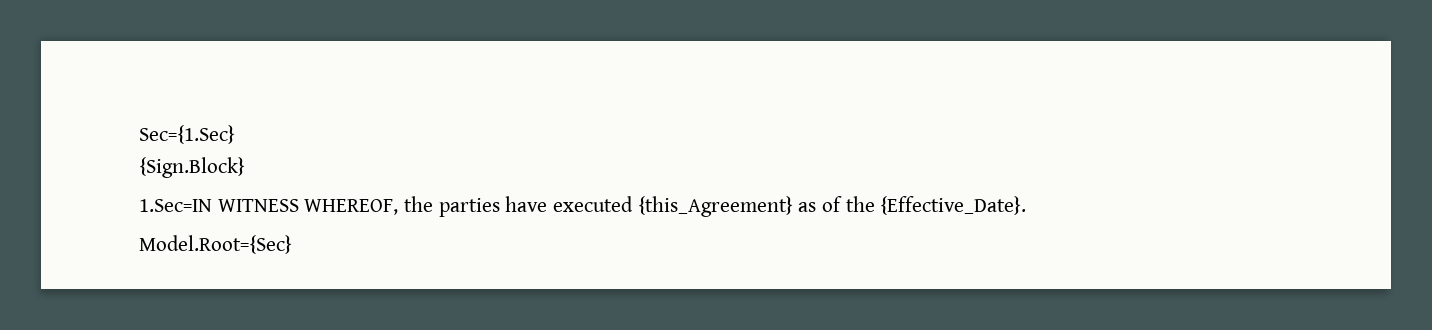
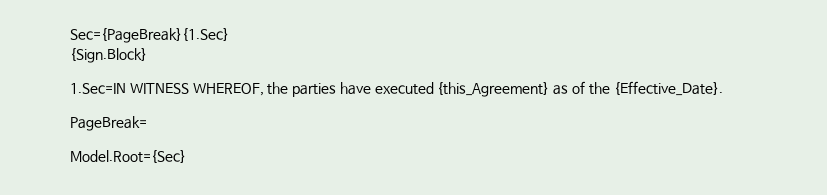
- Sec={1.Sec}
+ Sec={PageBreak}{1.Sec}
+ PageBreak=

